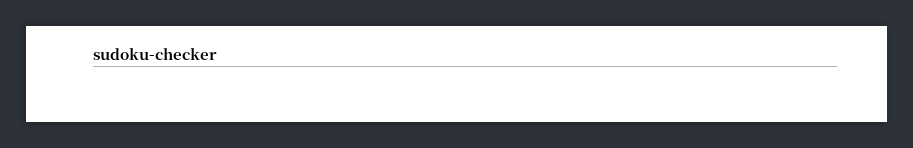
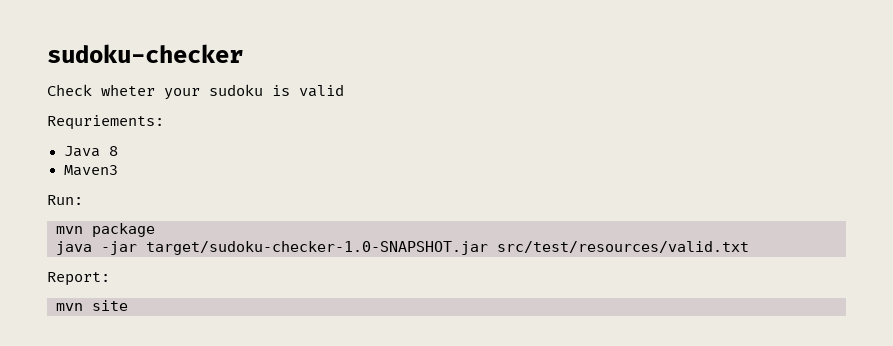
+ Check wheter your sudoku is valid
+ Requriements:
+ Java 8
+ Maven3
+ Run:
+ mvn package
+ java -jar target/sudoku-checker-1.0-SNAPSHOT.jar src/test/resources/valid.txt
+ Report:
+ mvn site

